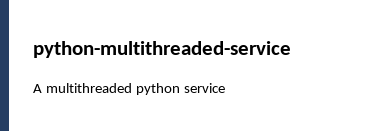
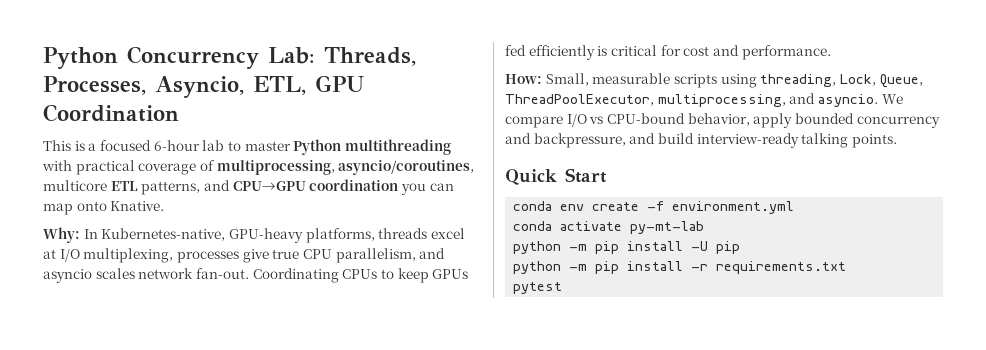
- python-multithreaded-service
- A multithreaded python service
+ Python Concurrency Lab: Threads, Processes, Asyncio, ETL, GPU Coordination
+ This is a focused 6-hour lab to master Python multithreading with practical coverage of multiprocessing, asyncio/coroutines, multicore ETL patterns, and CPU→GPU coordination you can map onto Knative.
+ Why: In Kubernetes-native, GPU-heavy platforms, threads excel at I/O multiplexing, processes give true CPU parallelism, and asyncio scales network fan-out. Coordinating CPUs to keep GPUs fed efficiently is critical for cost and performance.
+ How: Small, measurable scripts using threading, Lock, Queue, ThreadPoolExecutor, multiprocessing, and asyncio. We compare I/O vs CPU-bound behavior, apply bounded concurrency and backpressure, and build interview-ready talking points.
+ Quick Start
+ conda env create -f environment.yml
+ conda activate py-mt-lab
+ python -m pip install -U pip
+ python -m pip install -r requirements.txt
+ pytest

